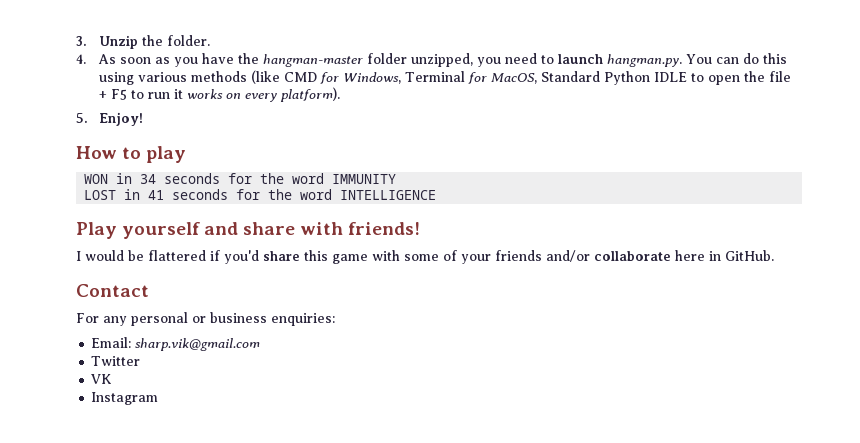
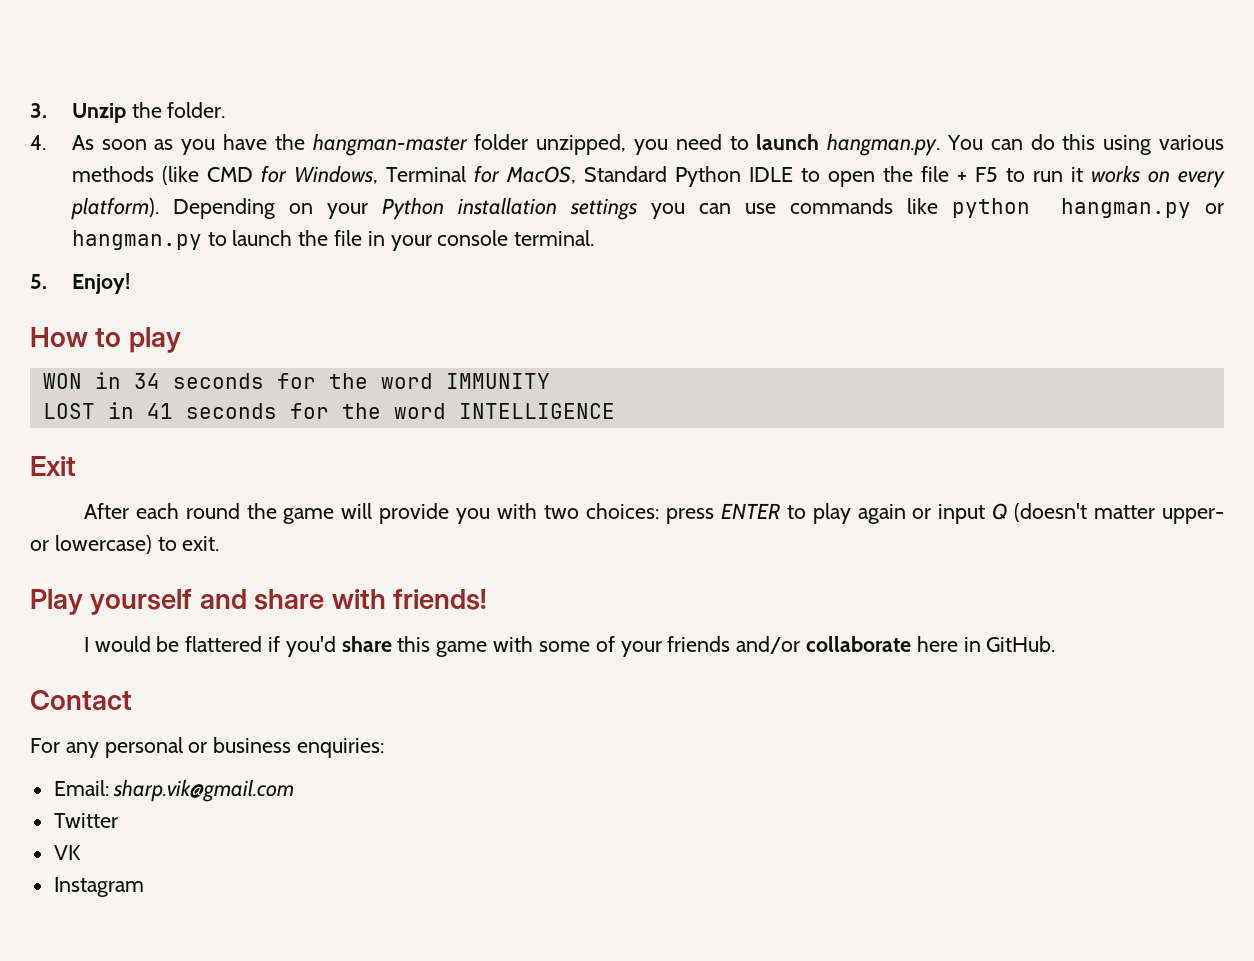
+ Depending on your Python installation settings you can use commands like python hangman.py or hangman.py to launch the file in your console terminal.
+ Exit
+ After each round the game will provide you with two choices: press ENTER to play again or input Q (doesn't matter upper- or lowercase) to exit.

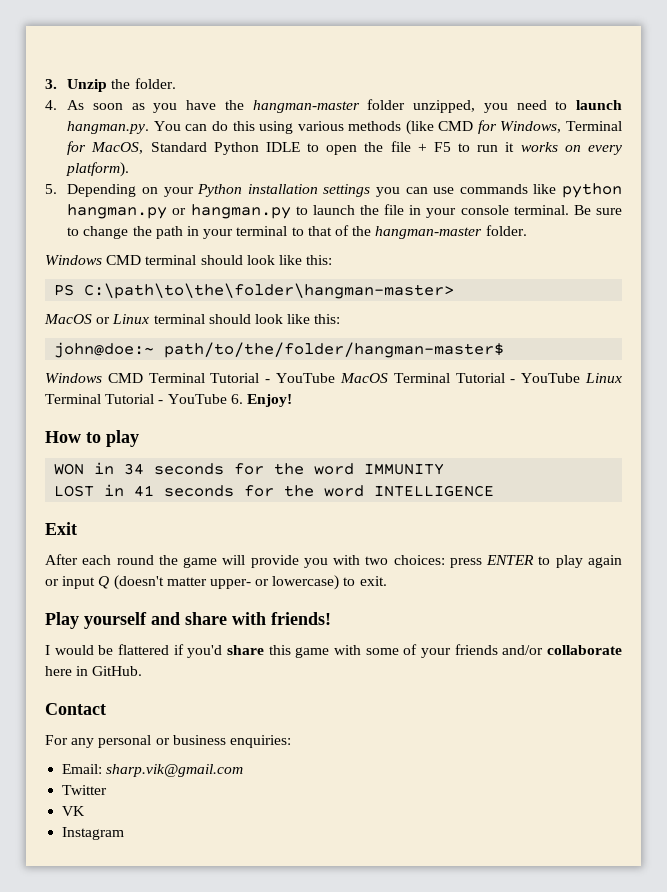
- 4. As soon as you have the hangman-master folder unzipped, you need to launch hangman.py. You can do this using various methods (like CMD for Windows, Terminal for MacOS, Standard Python IDLE to open the file + F5 to run it works on every platform). Depending on your Python installation settings you can use commands like python hangman.py or hangman.py to launch the file in your console terminal.
- 5. Enjoy!
+ 4. As soon as you have the hangman-master folder unzipped, you need to launch hangman.py. You can do this using various methods (like CMD for Windows, Terminal for MacOS, Standard Python IDLE to open the file + F5 to run it works on every platform).
+ 5. Depending on your Python installation settings you can use commands like python hangman.py or hangman.py to launch the file in your console terminal. Be sure to change the path in your terminal to that of the hangman-master folder.
+ Windows CMD terminal should look like this:
+ PS C:\path\to\the\folder\hangman-master>
+ MacOS or Linux terminal should look like this:
+ john@doe:~ path/to/the/folder/hangman-master$
+ Windows CMD Terminal Tutorial - YouTube MacOS Terminal Tutorial - YouTube Linux Terminal Tutorial - YouTube 6. Enjoy!

